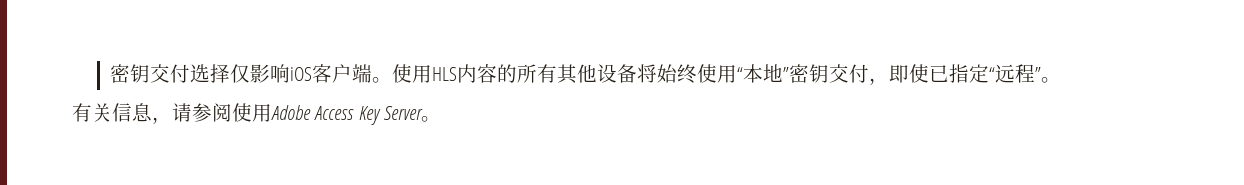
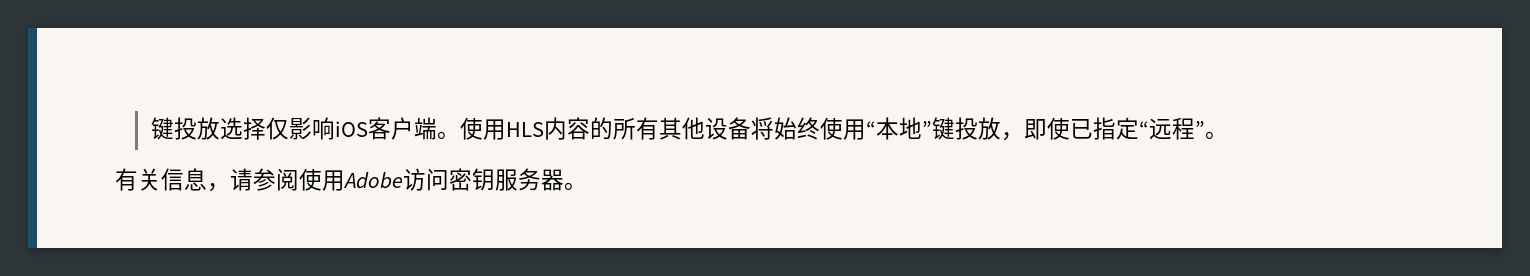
- 密钥交付选择仅影响iOS客户端。
+ 键投放选择仅影响iOS客户端。
- 使用HLS内容的所有其他设备将始终使用“本地”密钥交付，即使已指定“远程”。
+ 使用HLS内容的所有其他设备将始终使用“本地”键投放，即使已指定“远程”。
- 有关信息，请参阅使用Adobe Access Key Server。
+ 有关信息，请参阅使用Adobe访问密钥服务器。

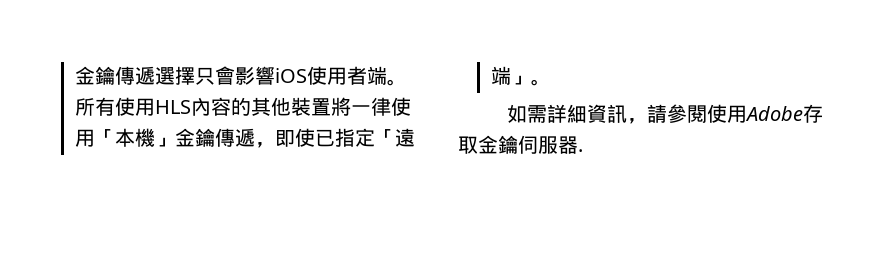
- 键投放选择仅影响iOS客户端。使用HLS内容的所有其他设备将始终使用“本地”键投放，即使已指定“远程”。
- 有关信息，请参阅使用Adobe访问密钥服务器。
+ 金鑰傳遞選擇只會影響iOS使用者端。所有使用HLS內容的其他裝置將一律使用「本機」金鑰傳遞，即使已指定「遠端」。
+ 如需詳細資訊，請參閱使用Adobe存取金鑰伺服器.

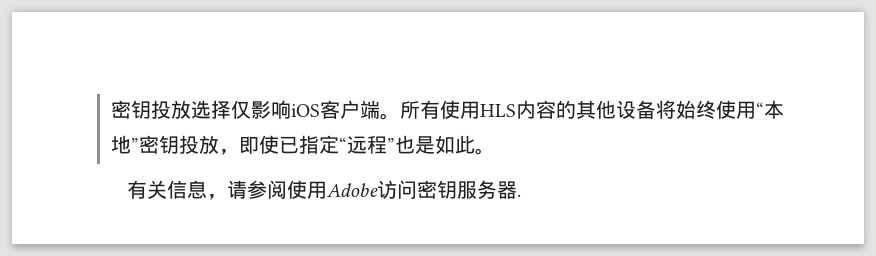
- 金鑰傳遞選擇只會影響iOS使用者端。
+ 密钥投放选择仅影响iOS客户端。
- 所有使用HLS內容的其他裝置將一律使用「本機」金鑰傳遞，即使已指定「遠端」。
- 如需詳細資訊，請參閱使用Adobe存取金鑰伺服器.
+ 所有使用HLS内容的其他设备将始终使用“本地”密钥投放，即使已指定“远程”也是如此。
+ 有关信息，请参阅使用Adobe访问密钥服务器.

